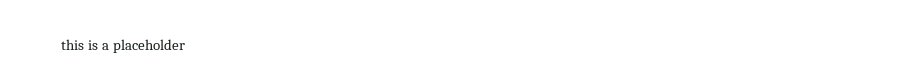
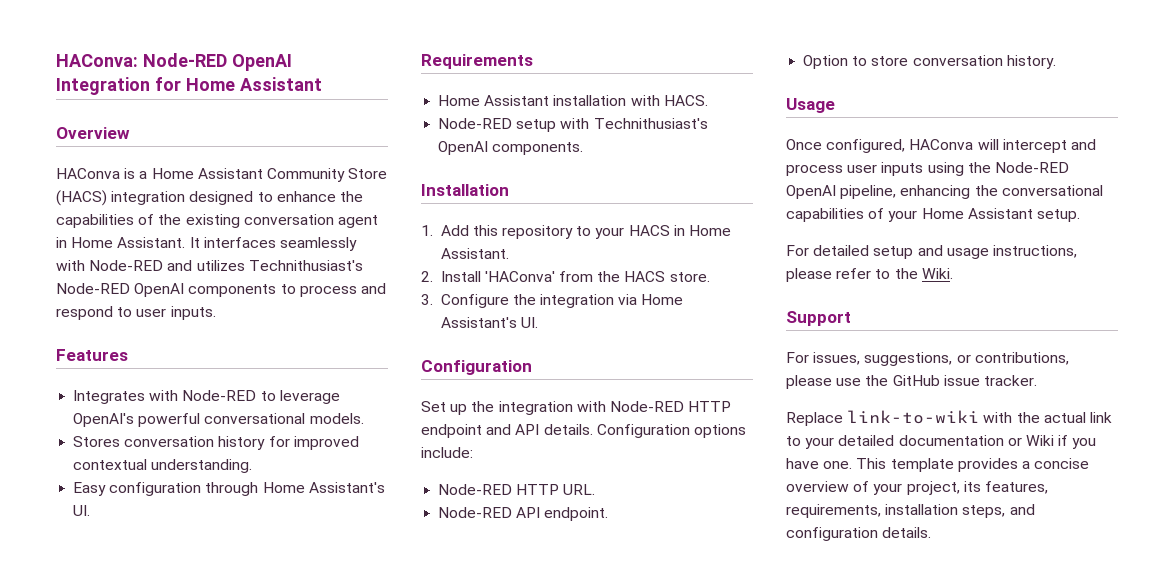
- this is a placeholder
+ HAConva: Node-RED OpenAI Integration for Home Assistant
+ Overview
+ HAConva is a Home Assistant Community Store (HACS) integration designed to enhance the capabilities of the existing conversation agent in Home Assistant. It interfaces seamlessly with Node-RED and utilizes Technithusiast's Node-RED OpenAI components to process and respond to user inputs.
+ Features
+ Integrates with Node-RED to leverage OpenAI's powerful conversational models.
+ Stores conversation history for improved contextual understanding.
+ Easy configuration through Home Assistant's UI.
+ Requirements
+ Home Assistant installation with HACS.
+ Node-RED setup with Technithusiast's OpenAI components.
+ Installation
+ 1. Add this repository to your HACS in Home Assistant.
+ 2. Install 'HAConva' from the HACS store.
+ 3. Configure the integration via Home Assistant's UI.
+ Configuration
+ Set up the integration with Node-RED HTTP endpoint and API details. Configuration options include:
+ Node-RED HTTP URL.
+ Node-RED API endpoint.
+ Option to store conversation history.
+ Usage
+ Once configured, HAConva will intercept and process user inputs using the Node-RED OpenAI pipeline, enhancing the conversational capabilities of your Home Assistant setup.
+ For detailed setup and usage instructions, please refer to the Wiki.
+ Support
+ For issues, suggestions, or contributions, please use the GitHub issue tracker.
+ Replace link-to-wiki with the actual link to your detailed documentation or Wiki if you have one. This template provides a concise overview of your project, its features, requirements, installation steps, and configuration details.

